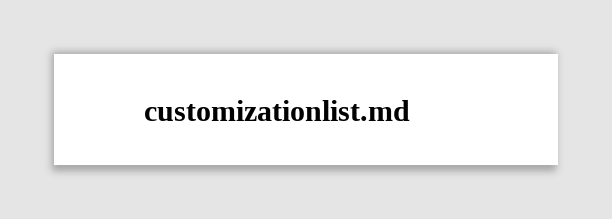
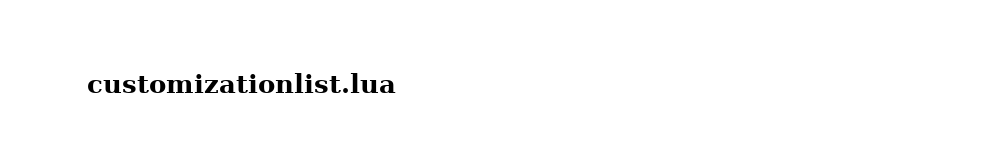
- customizationlist.md
+ customizationlist.lua

